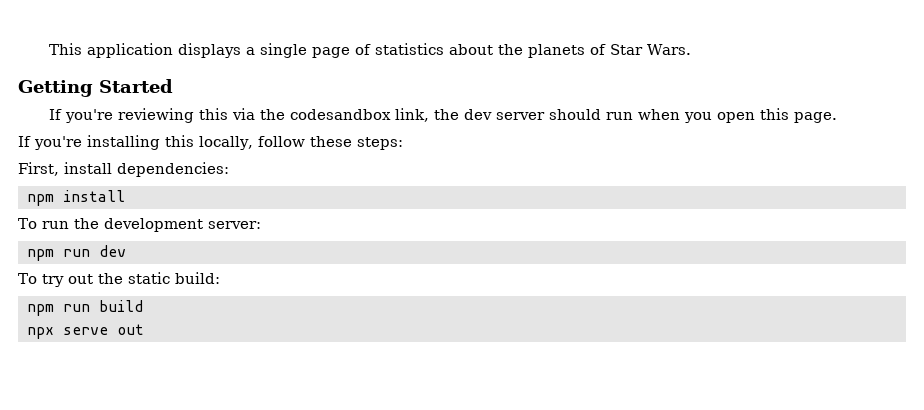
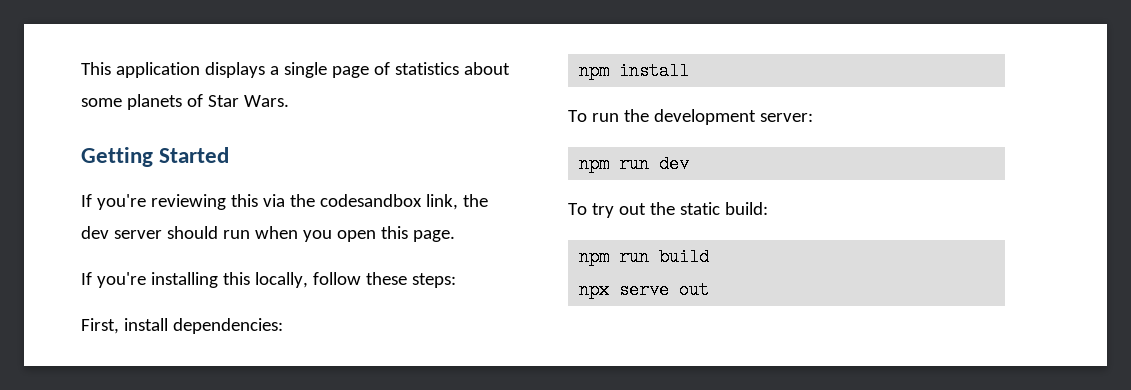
- This application displays a single page of statistics about the planets of Star Wars.
+ This application displays a single page of statistics about some planets of Star Wars.

